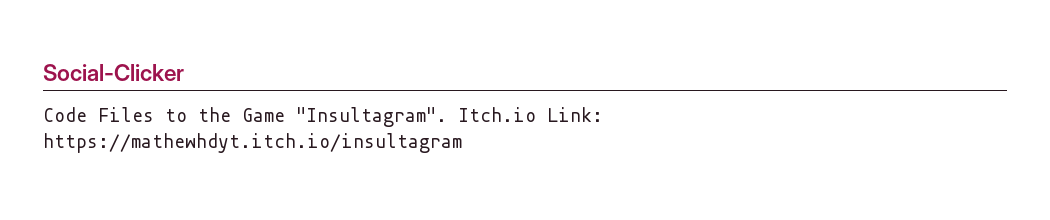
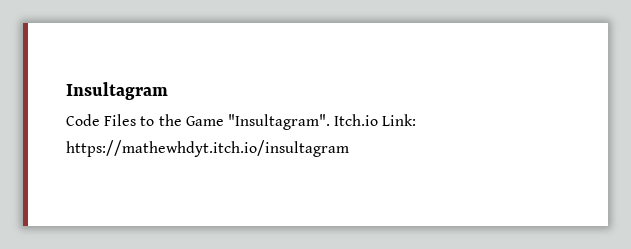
- Social-Clicker
+ Insultagram

